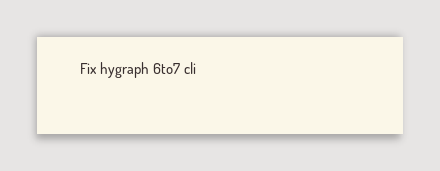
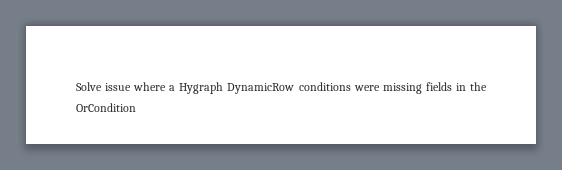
- Fix hygraph 6to7 cli
+ Solve issue where a Hygraph DynamicRow conditions were missing fields in the OrCondition

